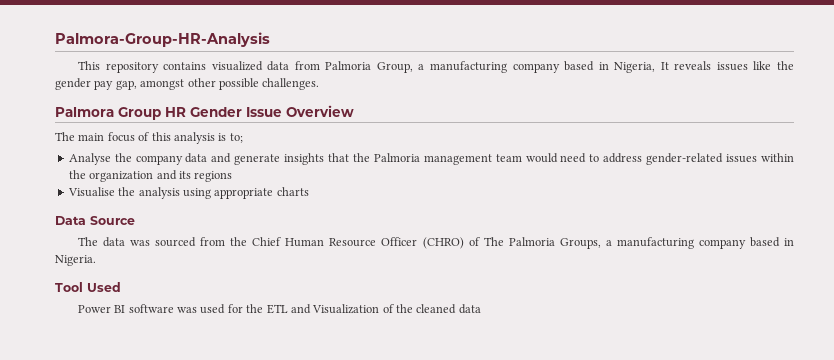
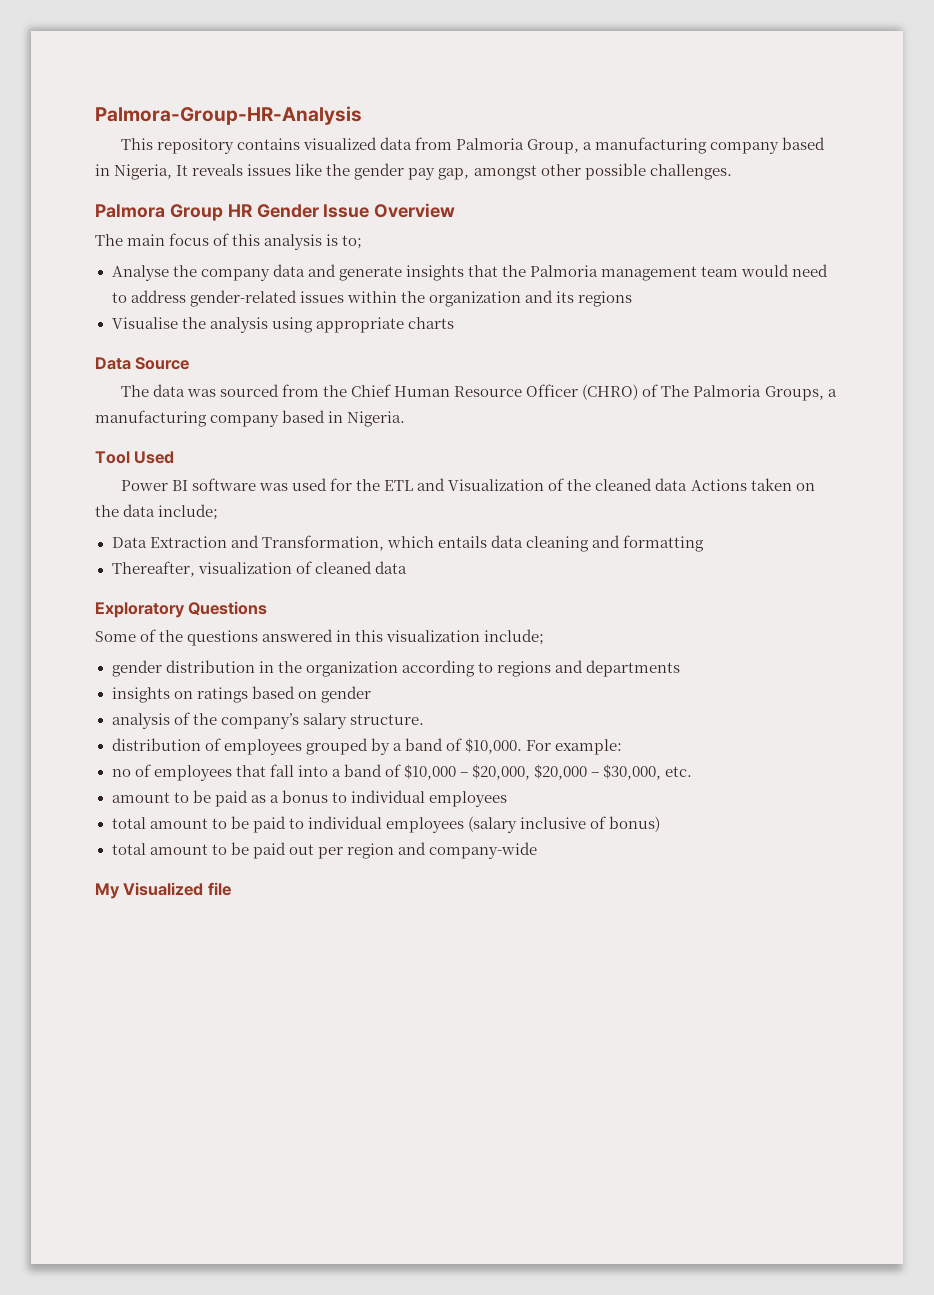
- Power BI software was used for the ETL and Visualization of the cleaned data
+ Power BI software was used for the ETL and Visualization of the cleaned data Actions taken on the data include;
+ Data Extraction and Transformation, which entails data cleaning and formatting
+ Thereafter, visualization of cleaned data
+ Exploratory Questions
+ Some of the questions answered in this visualization include;
+ gender distribution in the organization according to regions and departments
+ insights on ratings based on gender
+ analysis of the company’s salary structure.
+ distribution of employees grouped by a band of $10,000. For example:
+ no of employees that fall into a band of $10,000 – $20,000, $20,000 – $30,000, etc.
+ amount to be paid as a bonus to individual employees
+ total amount to be paid to individual employees (salary inclusive of bonus)
+ total amount to be paid out per region and company-wide
+ My Visualized file

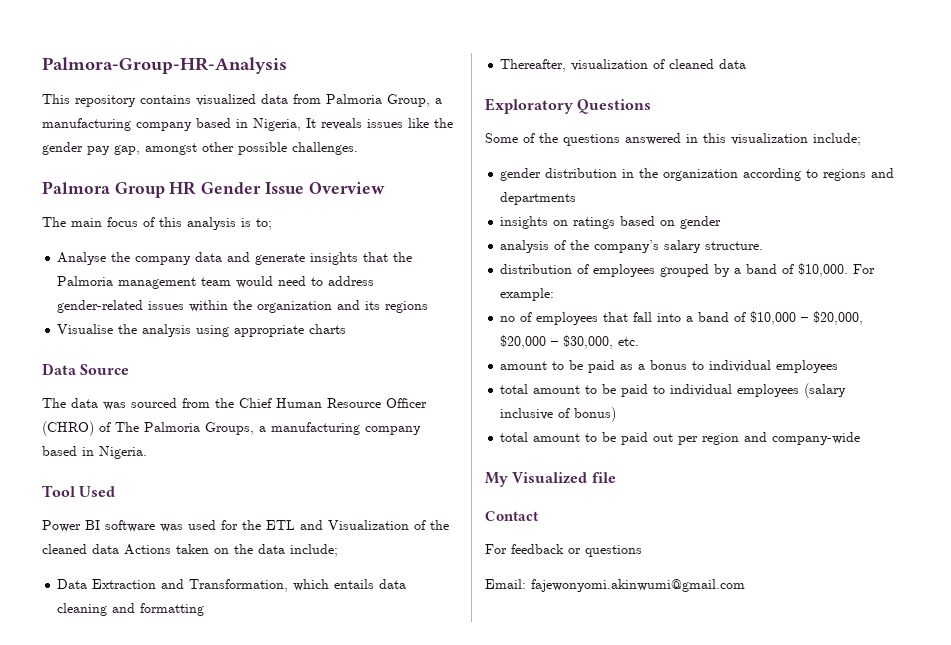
+ Contact
+ For feedback or questions
+ Email: fajewonyomi.akinwumi@gmail.com

